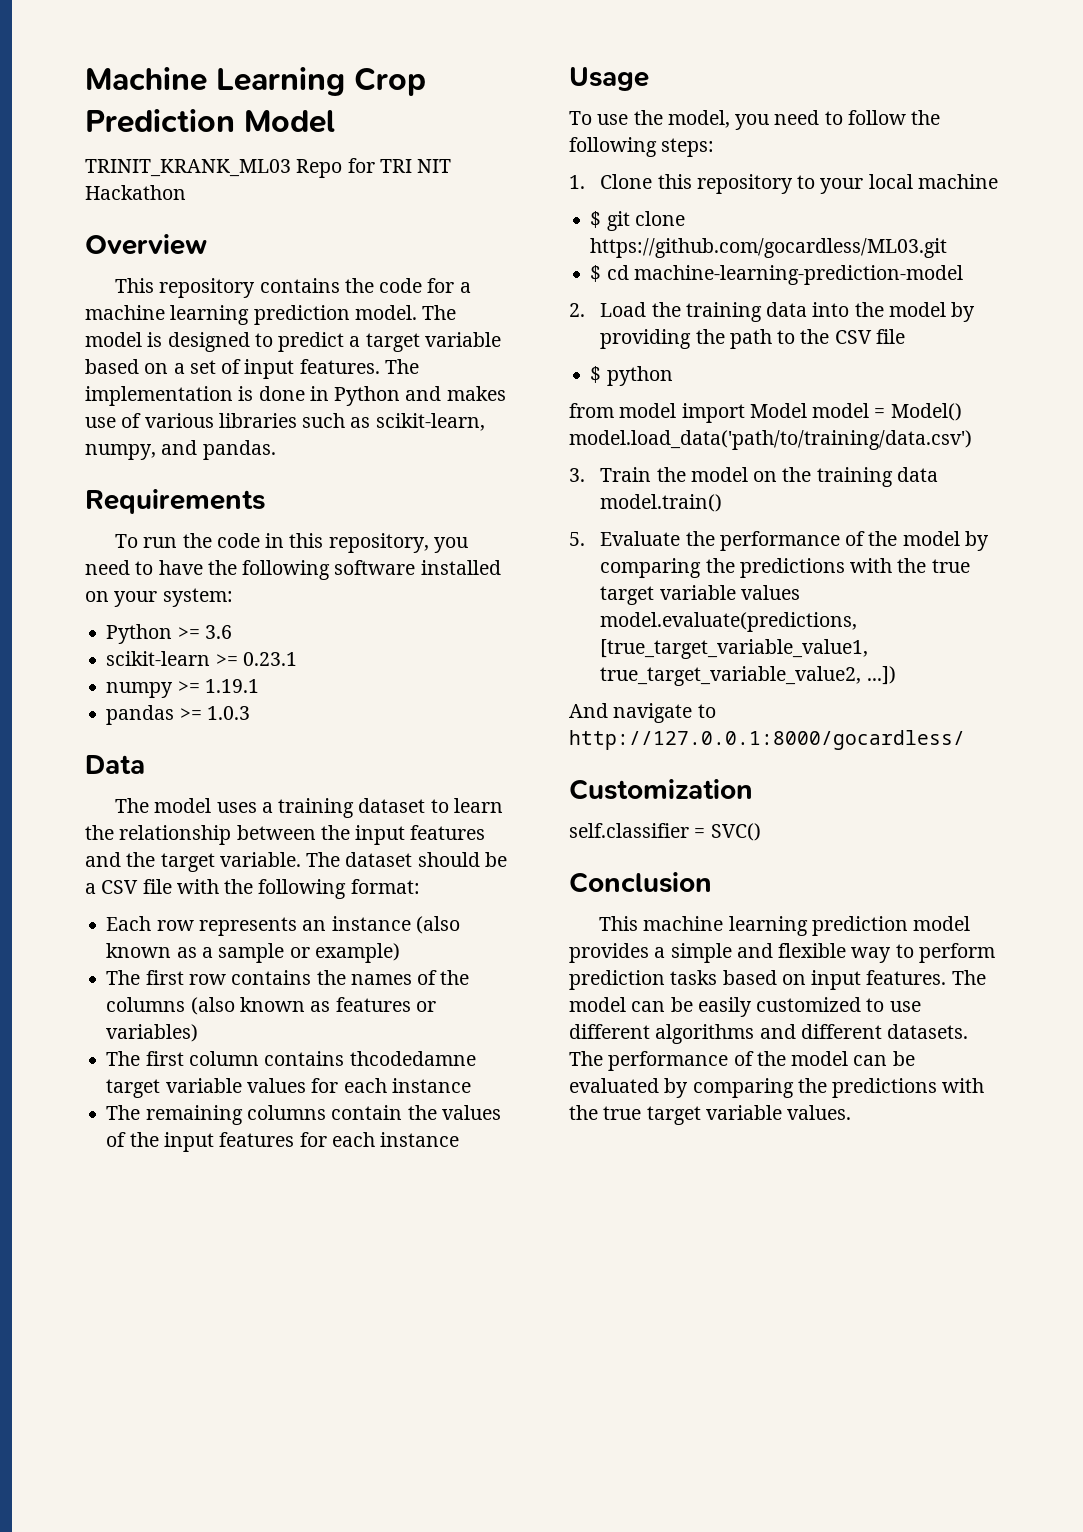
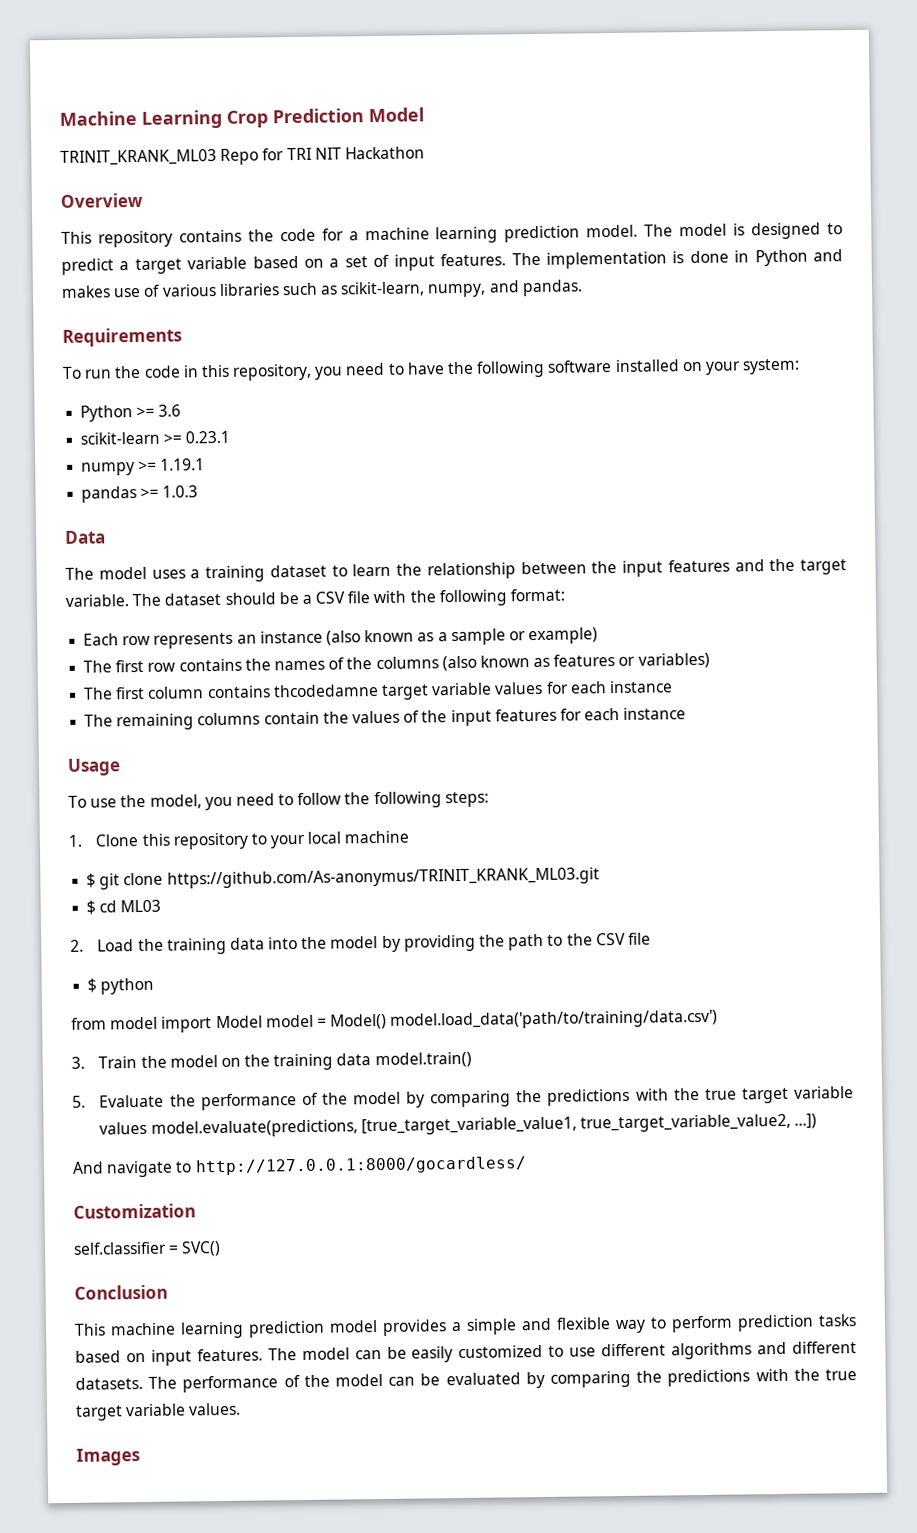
- $ git clone https://github.com/gocardless/ML03.git
+ $ git clone https://github.com/As-anonymus/TRINIT_KRANK_ML03.git
- $ cd machine-learning-prediction-model
+ $ cd ML03
+ Images

